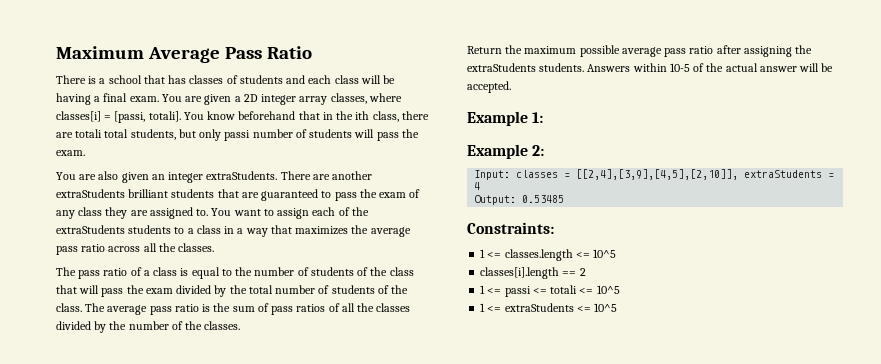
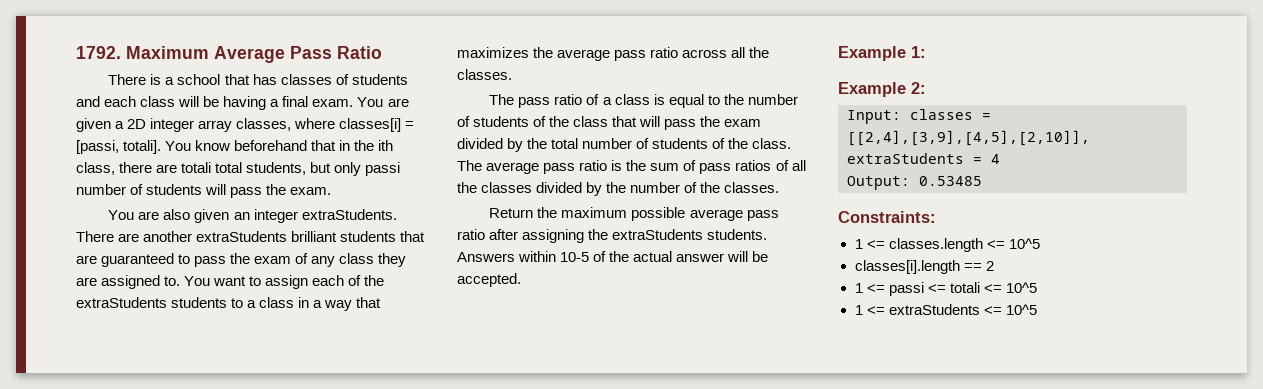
+ 1792.

